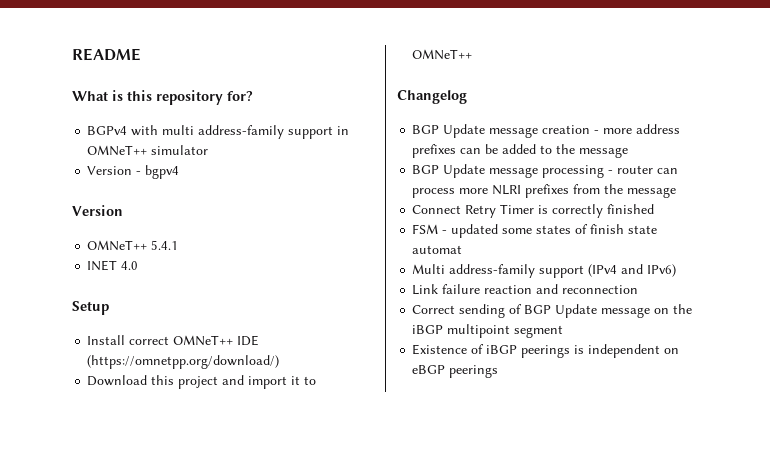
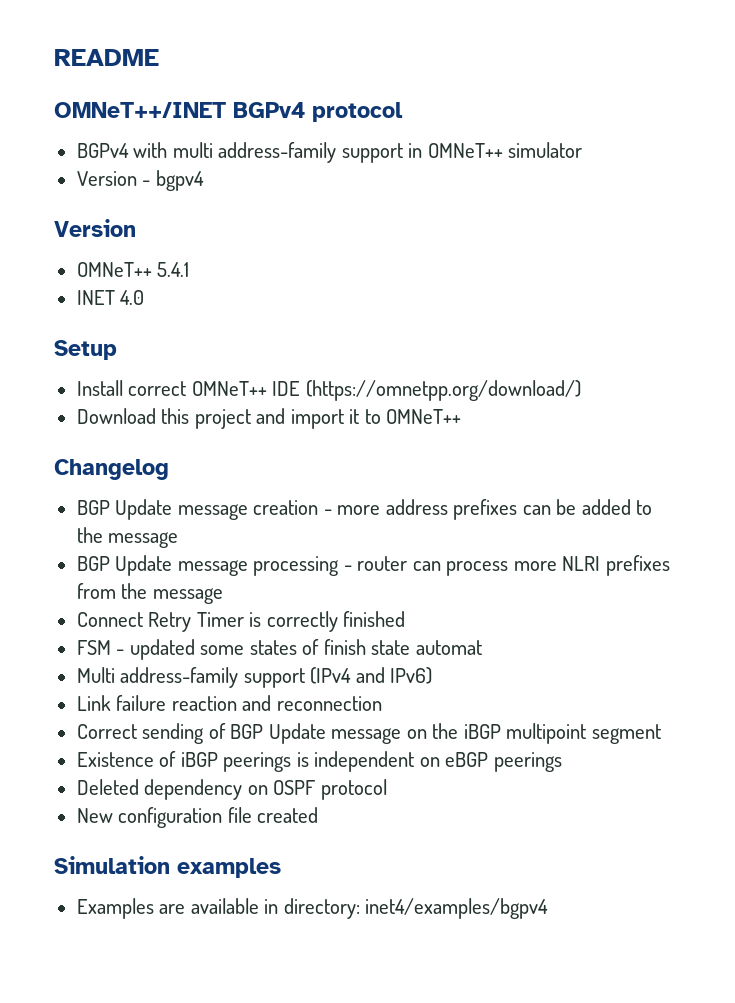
- What is this repository for?
+ OMNeT++/INET BGPv4 protocol
+ Deleted dependency on OSPF protocol
+ New configuration file created
+ Simulation examples
+ Examples are available in directory: inet4/examples/bgpv4

